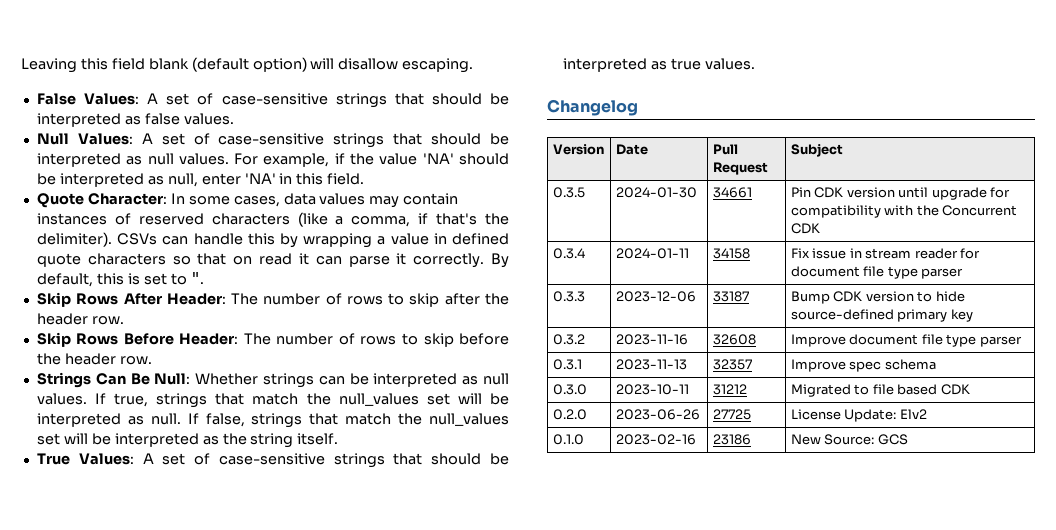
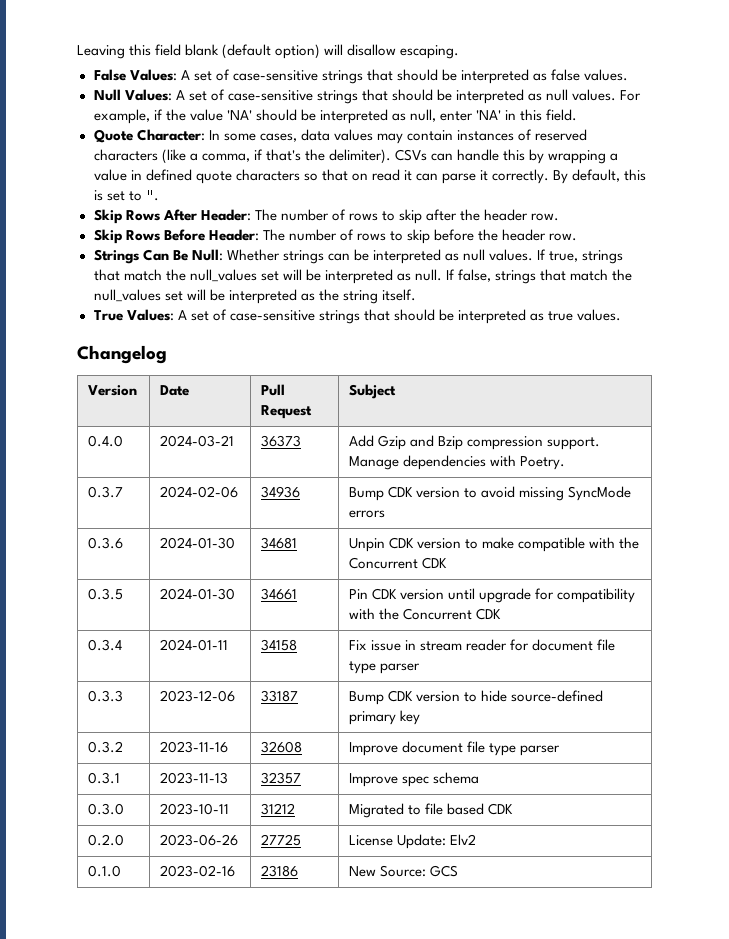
+ 0.4.0 | 2024-03-21 | 36373 | Add Gzip and Bzip compression support. Manage dependencies with Poetry.
+ 0.3.7 | 2024-02-06 | 34936 | Bump CDK version to avoid missing SyncMode errors
+ 0.3.6 | 2024-01-30 | 34681 | Unpin CDK version to make compatible with the Concurrent CDK

